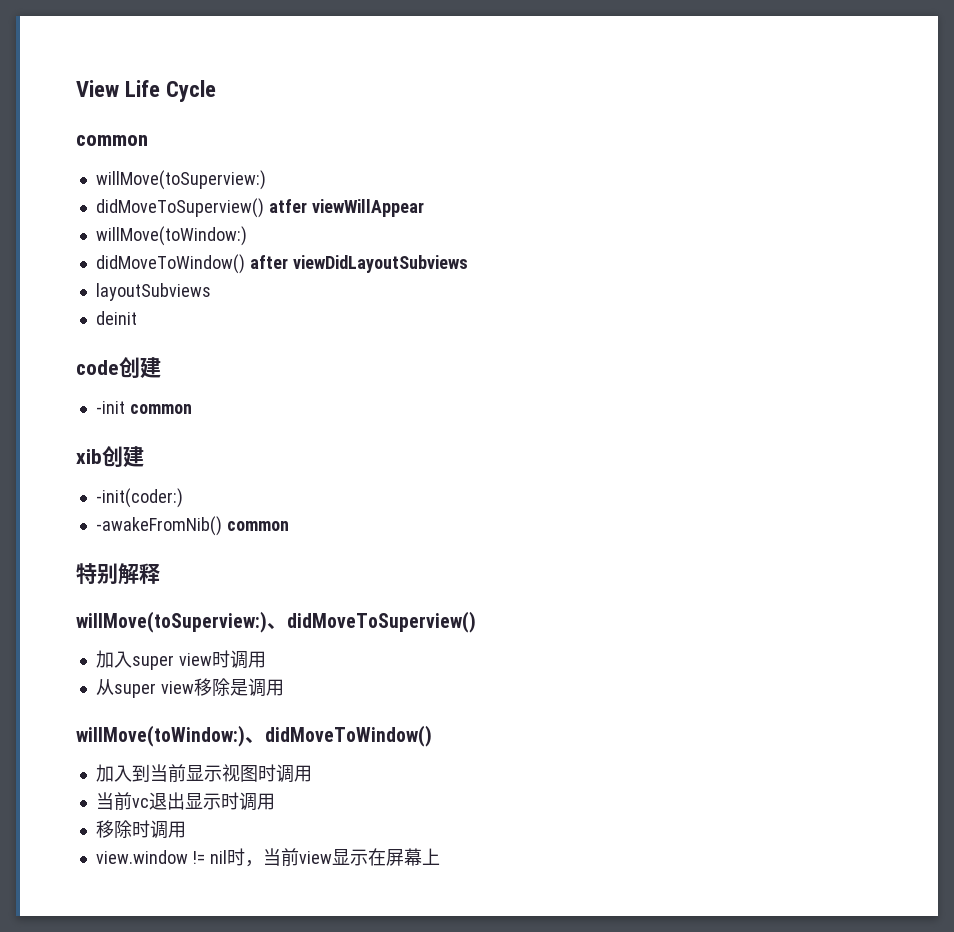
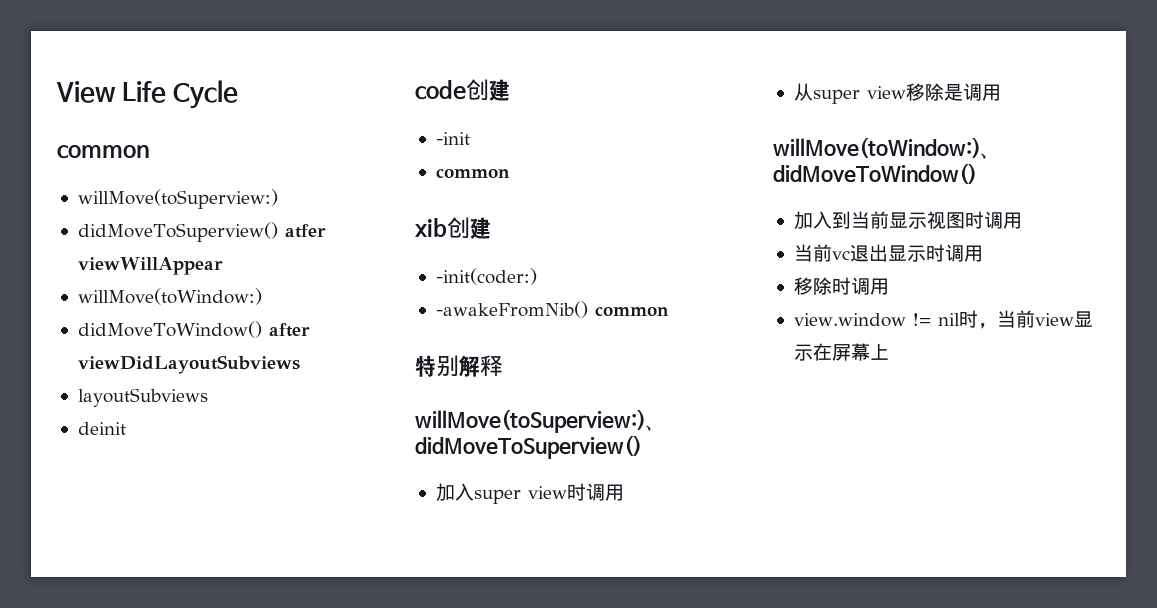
- -init common
+ -init
+ common

